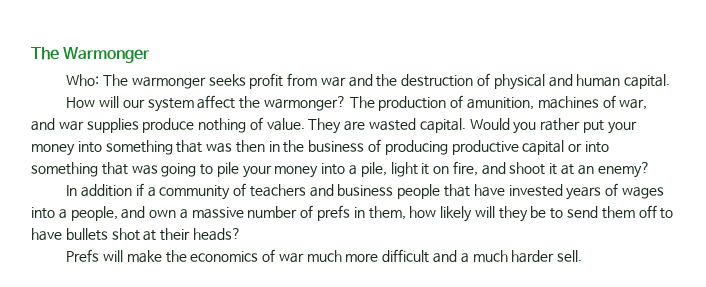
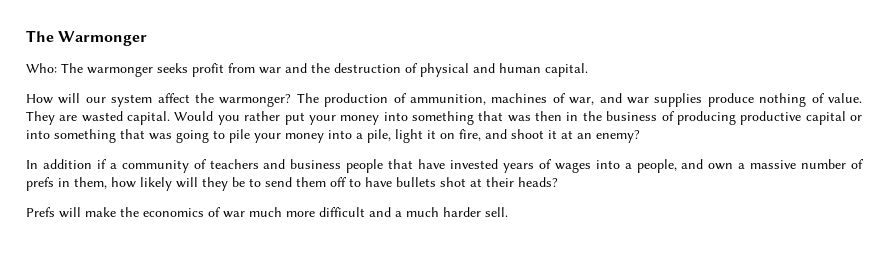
- The production of amunition, machines of war, and war supplies produce nothing of value.
+ The production of ammunition, machines of war, and war supplies produce nothing of value.

